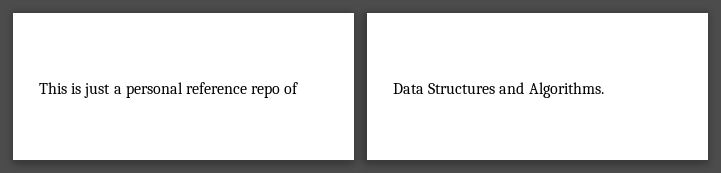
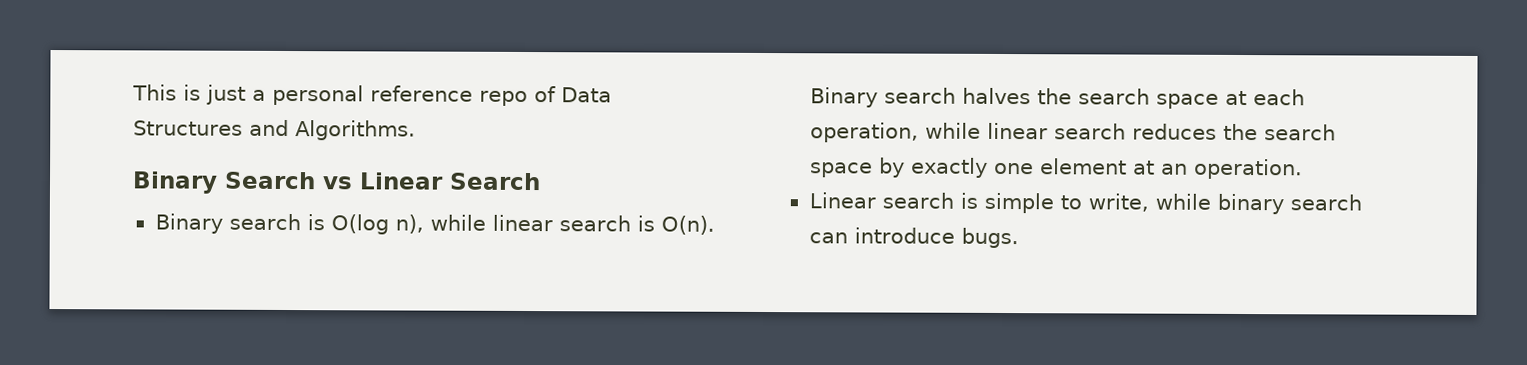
+ Binary Search vs Linear Search
+ Binary search is O(log n), while linear search is O(n). Binary search halves the search space at each operation, while linear search reduces the search space by exactly one element at an operation.
+ Linear search is simple to write, while binary search can introduce bugs.

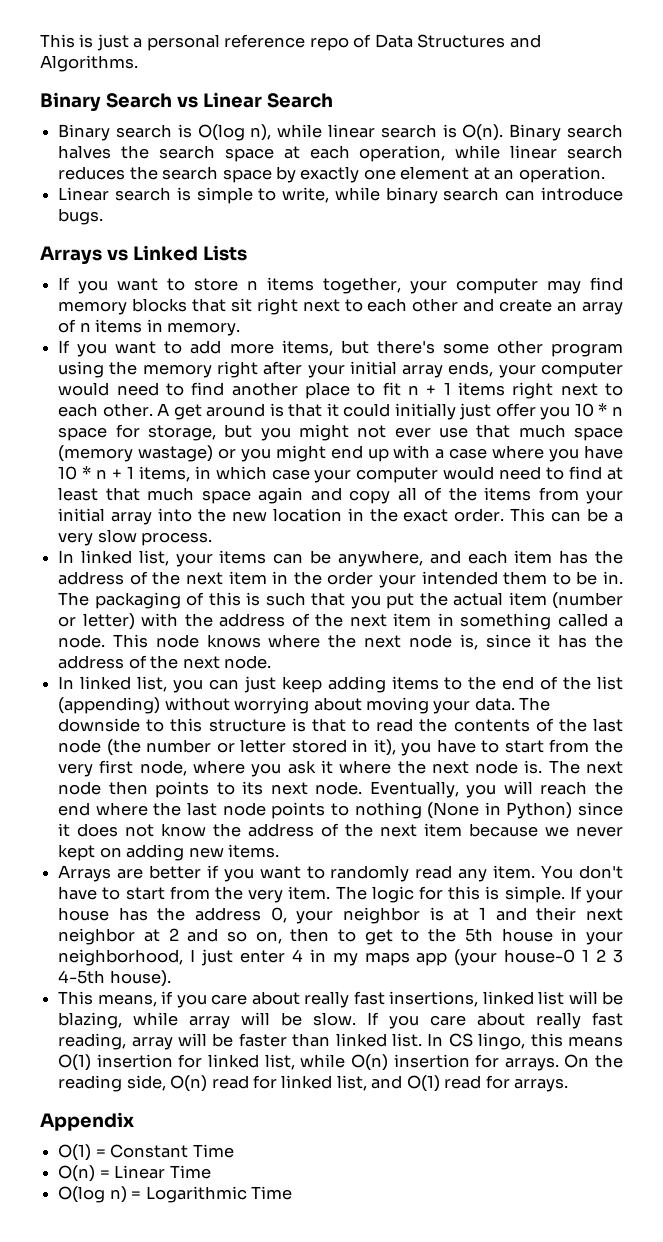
+ Arrays vs Linked Lists
+ If you want to store n items together, your computer may find memory blocks that sit right next to each other and create an array of n items in memory.
+ If you want to add more items, but there's some other program using the memory right after your initial array ends, your computer would need to find another place to fit n + 1 items right next to each other. A get around is that it could initially just offer you 10 * n space for storage, but you might not ever use that much space (memory wastage) or you might end up with a case where you have 10 * n + 1 items, in which case your computer would need to find at least that much space again and copy all of the items from your initial array into the new location in the exact order. This can be a very slow process.
+ In linked list, your items can be anywhere, and each item has the address of the next item in the order your intended them to be in. The packaging of this is such that you put the actual item (number or letter) with the address of the next item in something called a node. This node knows where the next node is, since it has the address of the next node.
+ In linked list, you can just keep adding items to the end of the list (appending) without worrying about moving your data. The downside to this structure is that to read the contents of the last node (the number or letter stored in it), you have to start from the very first node, where you ask it where the next node is. The next node then points to its next node. Eventually, you will reach the end where the last node points to nothing (None in Python) since it does not know the address of the next item because we never kept on adding new items.
+ Arrays are better if you want to randomly read any item. You don't have to start from the very item. The logic for this is simple. If your house has the address 0, your neighbor is at 1 and their next neighbor at 2 and so on, then to get to the 5th house in your neighborhood, I just enter 4 in my maps app (your house-0 1 2 3 4-5th house).
+ This means, if you care about really fast insertions, linked list will be blazing, while array will be slow. If you care about really fast reading, array will be faster than linked list. In CS lingo, this means O(1) insertion for linked list, while O(n) insertion for arrays. On the reading side, O(n) read for linked list, and O(1) read for arrays.
+ Appendix
+ O(1) = Constant Time
+ O(n) = Linear Time
+ O(log n) = Logarithmic Time

